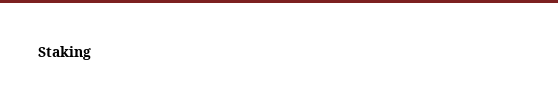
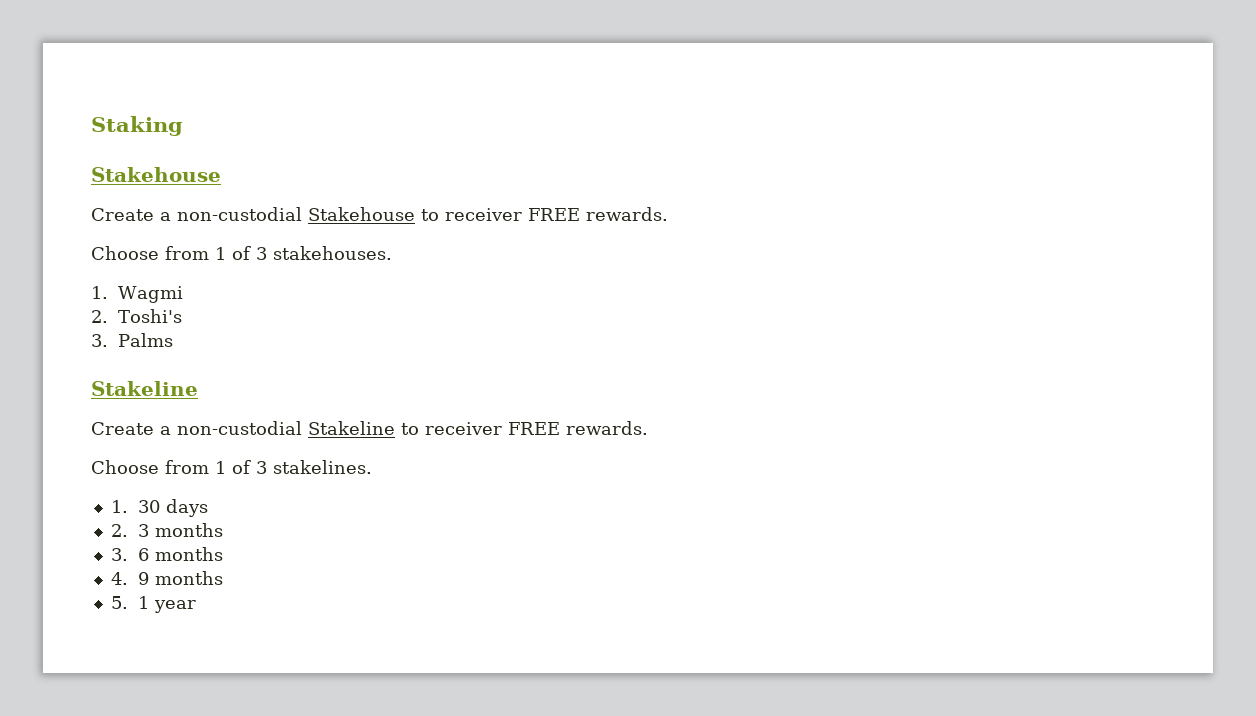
  Staking
+ Stakehouse
+ Create a non-custodial Stakehouse to receiver FREE rewards.
+ Choose from 1 of 3 stakehouses.
+ 1. Wagmi
+ 2. Toshi's
+ 3. Palms
+ Stakeline
+ Create a non-custodial Stakeline to receiver FREE rewards.
+ Choose from 1 of 3 stakelines.
+ 1. 30 days
+ 2. 3 months
+ 3. 6 months
+ 4. 9 months
+ 5. 1 year

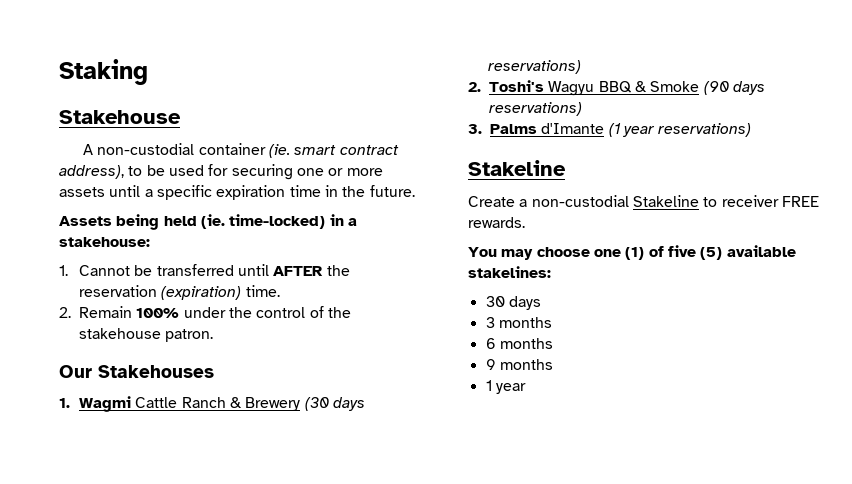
- Create a non-custodial Stakehouse to receiver FREE rewards.
- Choose from 1 of 3 stakehouses.
- 1. Wagmi
- 2. Toshi's
- 3. Palms
+ A non-custodial container (ie. smart contract address), to be used for securing one or more assets until a specific expiration time in the future.
+ Assets being held (ie. time-locked) in a stakehouse:
+ 1. Cannot be transferred until AFTER the reservation (expiration) time.
+ 2. Remain 100% under the control of the stakehouse patron.
+ Our Stakehouses
+ 1. Wagmi Cattle Ranch & Brewery (30 days reservations)
+ 2. Toshi's Wagyu BBQ & Smoke (90 days reservations)
+ 3. Palms d'Imante (1 year reservations)
- Choose from 1 of 3 stakelines.
- 1. 30 days
+ You may choose one (1) of five (5) available stakelines:
+ 30 days
- 2. 3 months
+ 3 months
- 3. 6 months
+ 6 months
- 4. 9 months
+ 9 months
- 5. 1 year
+ 1 year

